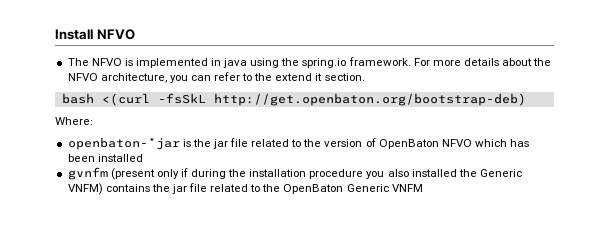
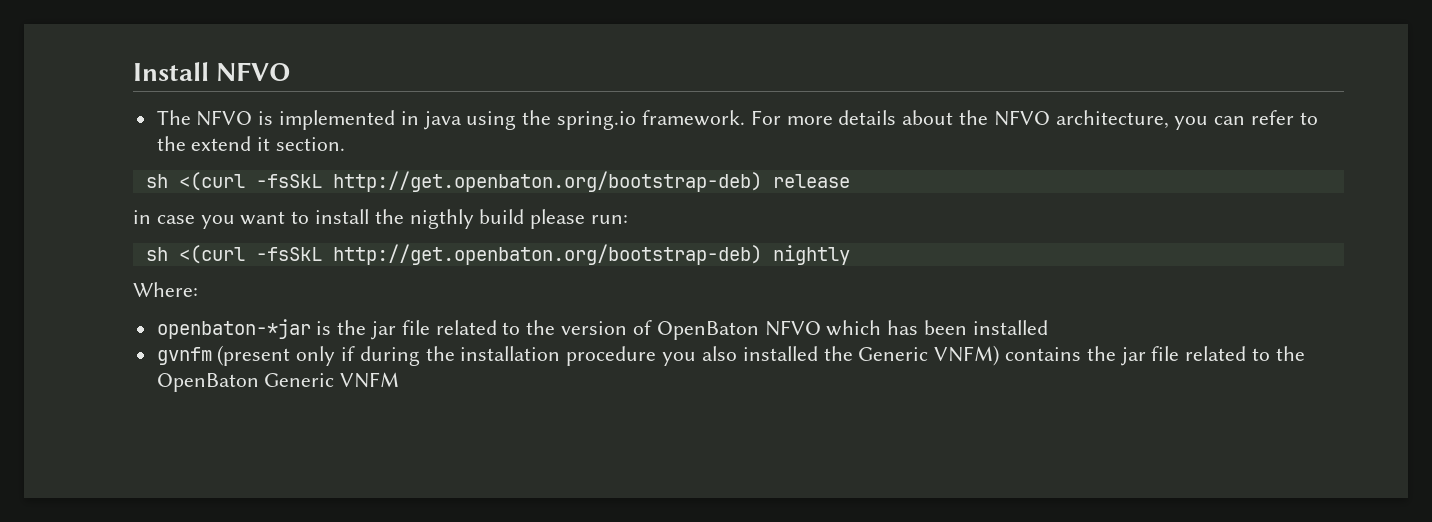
- bash <(curl -fsSkL http://get.openbaton.org/bootstrap-deb)
+ sh <(curl -fsSkL http://get.openbaton.org/bootstrap-deb) release
+ in case you want to install the nigthly build please run:
+ sh <(curl -fsSkL http://get.openbaton.org/bootstrap-deb) nightly

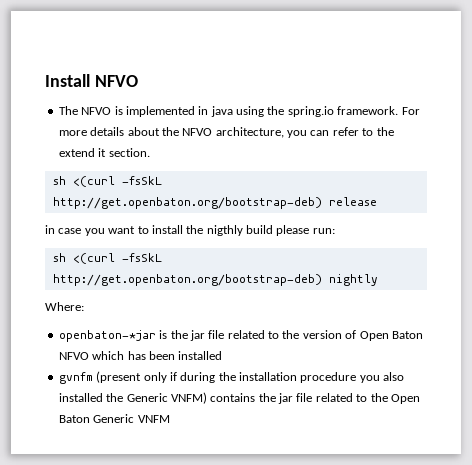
- openbaton-*jar is the jar file related to the version of OpenBaton NFVO which has been installed
+ openbaton-*jar is the jar file related to the version of Open Baton NFVO which has been installed
- gvnfm (present only if during the installation procedure you also installed the Generic VNFM) contains the jar file related to the OpenBaton Generic VNFM
+ gvnfm (present only if during the installation procedure you also installed the Generic VNFM) contains the jar file related to the Open Baton Generic VNFM

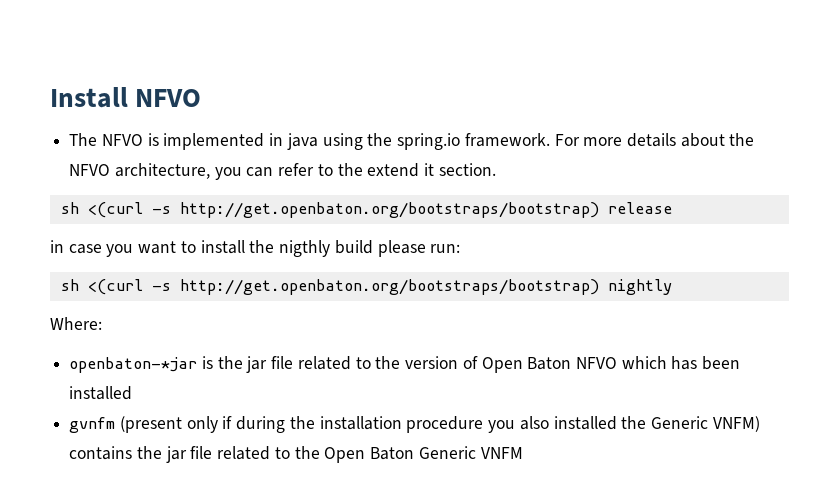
- sh <(curl -fsSkL http://get.openbaton.org/bootstrap-deb) release
+ sh <(curl -s http://get.openbaton.org/bootstraps/bootstrap) release
- sh <(curl -fsSkL http://get.openbaton.org/bootstrap-deb) nightly
+ sh <(curl -s http://get.openbaton.org/bootstraps/bootstrap) nightly

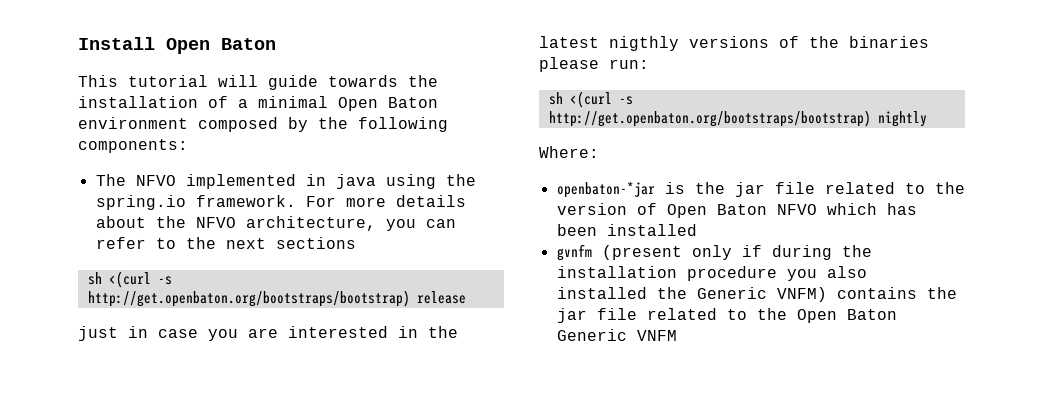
- Install NFVO
+ Install Open Baton
+ This tutorial will guide towards the installation of a minimal Open Baton environment composed by the following components:
- The NFVO is implemented in java using the spring.io framework.
+ The NFVO implemented in java using the spring.io framework.
- For more details about the NFVO architecture, you can refer to the extend it section.
+ For more details about the NFVO architecture, you can refer to the next sections
- in case you want to install the nigthly build please run:
+ just in case you are interested in the latest nigthly versions of the binaries please run:

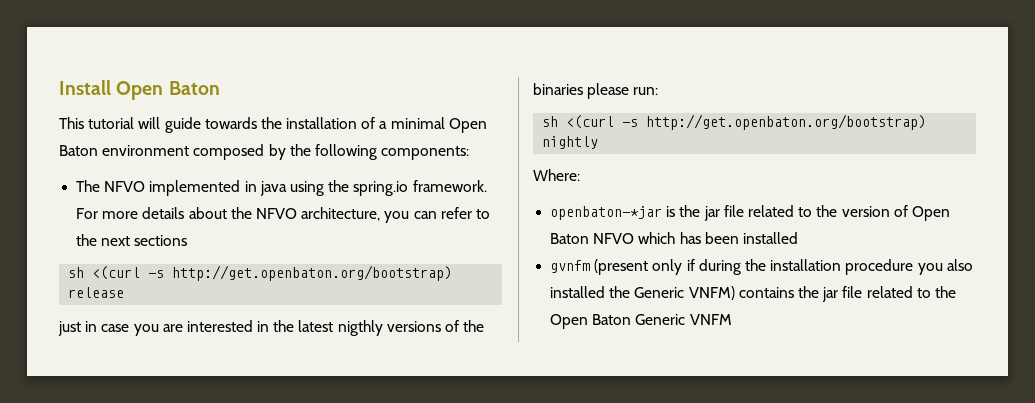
- sh <(curl -s http://get.openbaton.org/bootstraps/bootstrap) release
+ sh <(curl -s http://get.openbaton.org/bootstrap) release
- sh <(curl -s http://get.openbaton.org/bootstraps/bootstrap) nightly
+ sh <(curl -s http://get.openbaton.org/bootstrap) nightly

